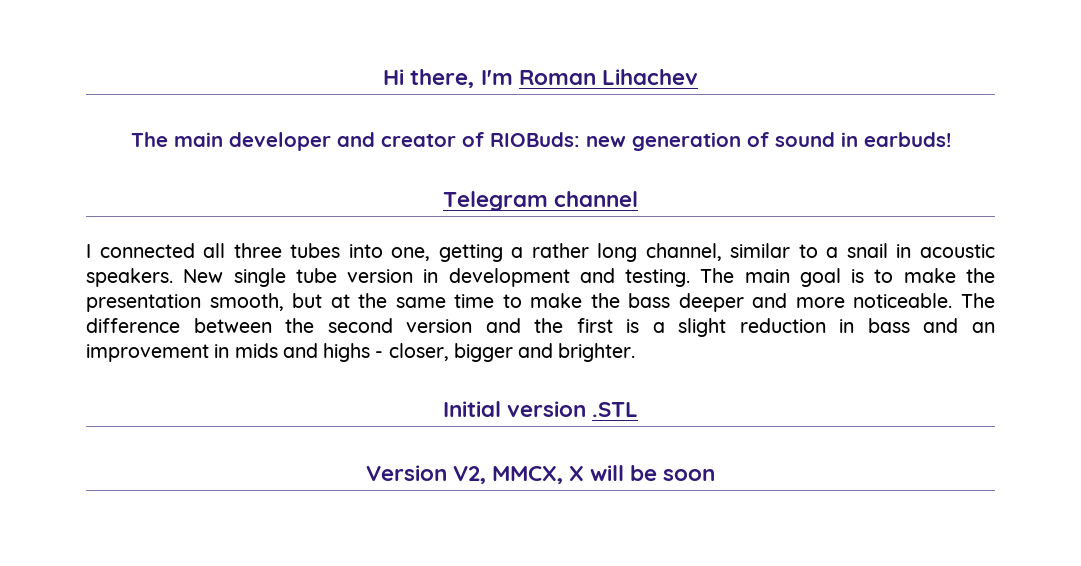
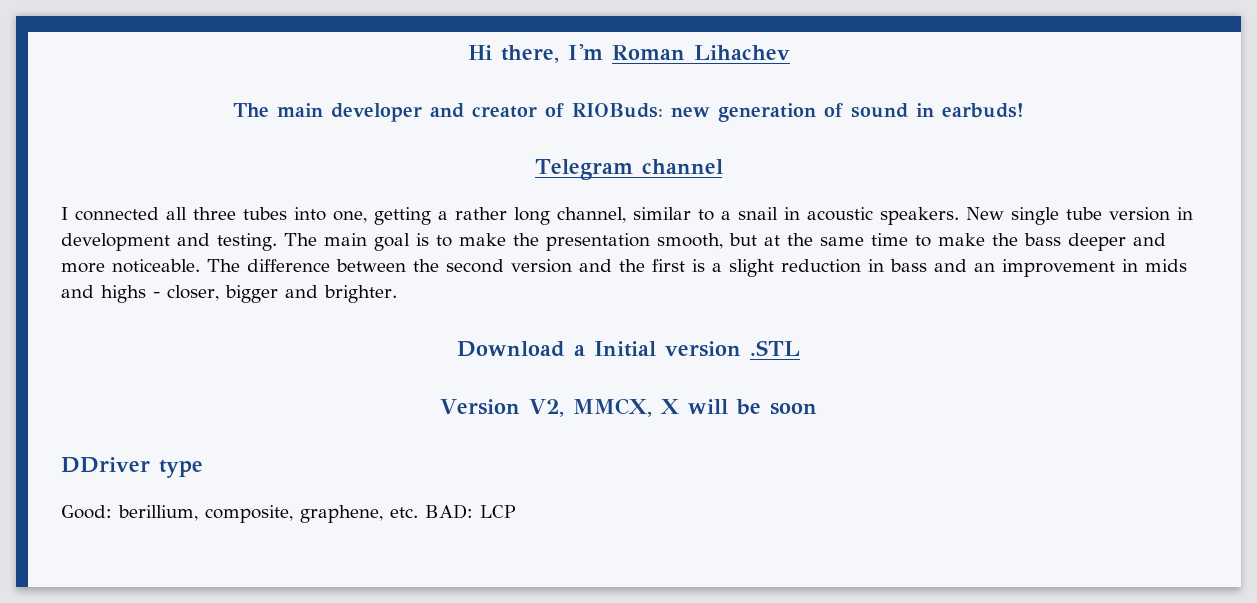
- Initial version .STL
+ Download a Initial version .STL
+ DDriver type
+ Good: berillium, composite, graphene, etc. BAD: LCP

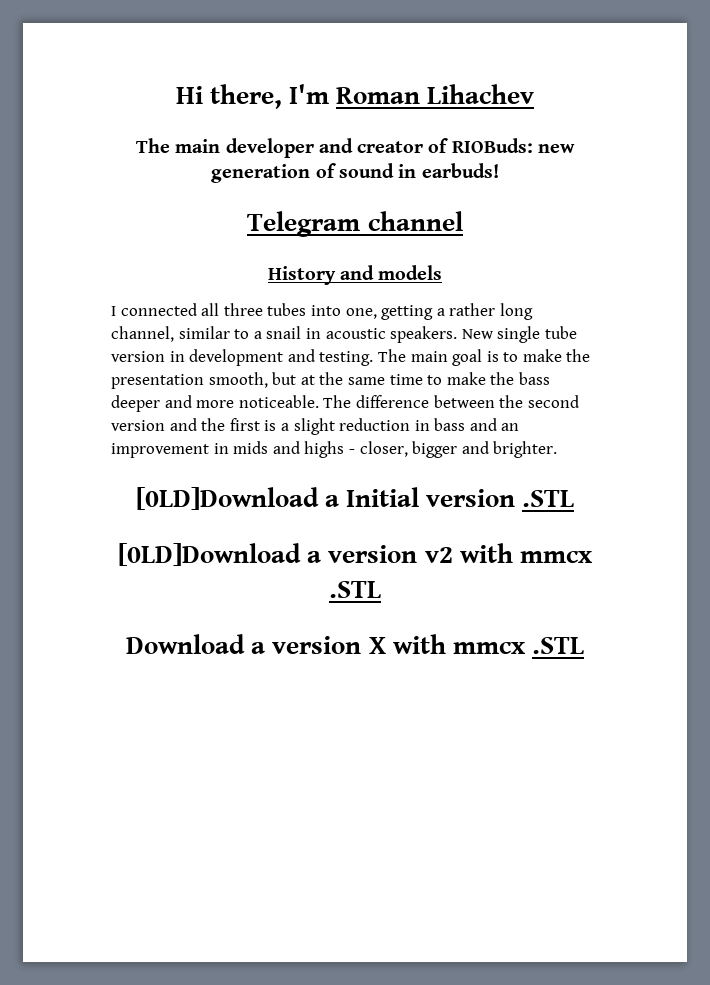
+ History and models
- Download a Initial version .STL
+ [0LD]Download a Initial version .STL
- Version V2, MMCX, X will be soon
- DDriver type
- Good: berillium, composite, graphene, etc. BAD: LCP
+ [0LD]Download a version v2 with mmcx .STL
+ Download a version X with mmcx .STL

